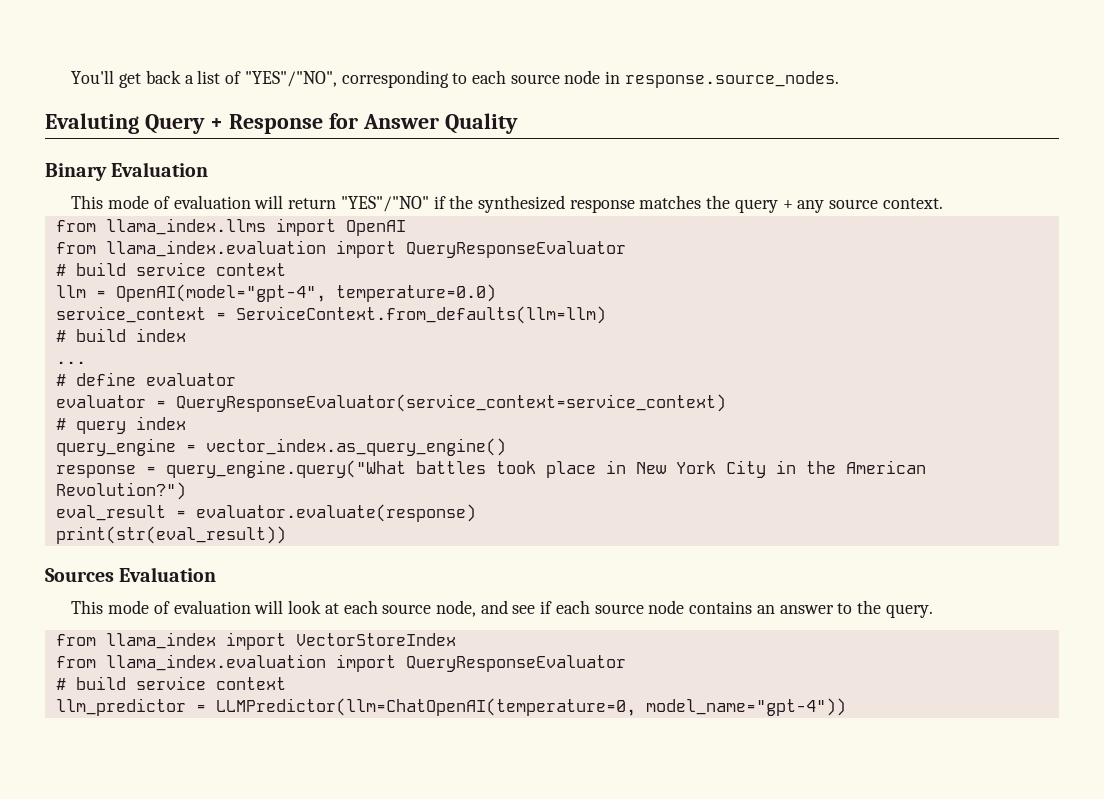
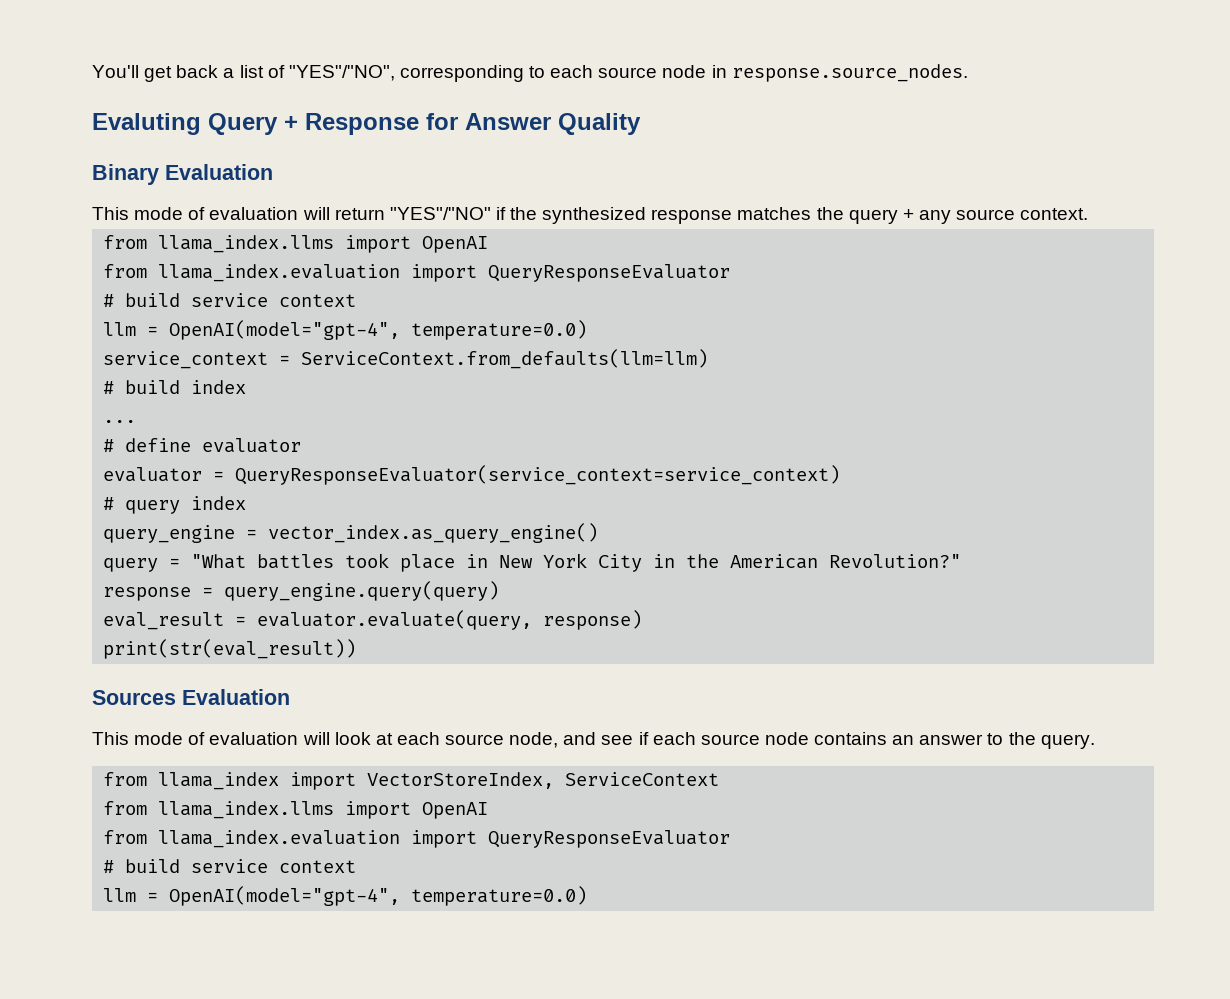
- response = query_engine.query("What battles took place in New York City in the American Revolution?")
+ query = "What battles took place in New York City in the American Revolution?"
+ response = query_engine.query(query)
- eval_result = evaluator.evaluate(response)
+ eval_result = evaluator.evaluate(query, response)
- from llama_index import VectorStoreIndex
+ from llama_index import VectorStoreIndex, ServiceContext
+ from llama_index.llms import OpenAI
  from llama_index.evaluation import QueryResponseEvaluator
  # build service context
- llm_predictor = LLMPredictor(llm=ChatOpenAI(temperature=0, model_name="gpt-4"))
+ llm = OpenAI(model="gpt-4", temperature=0.0)

